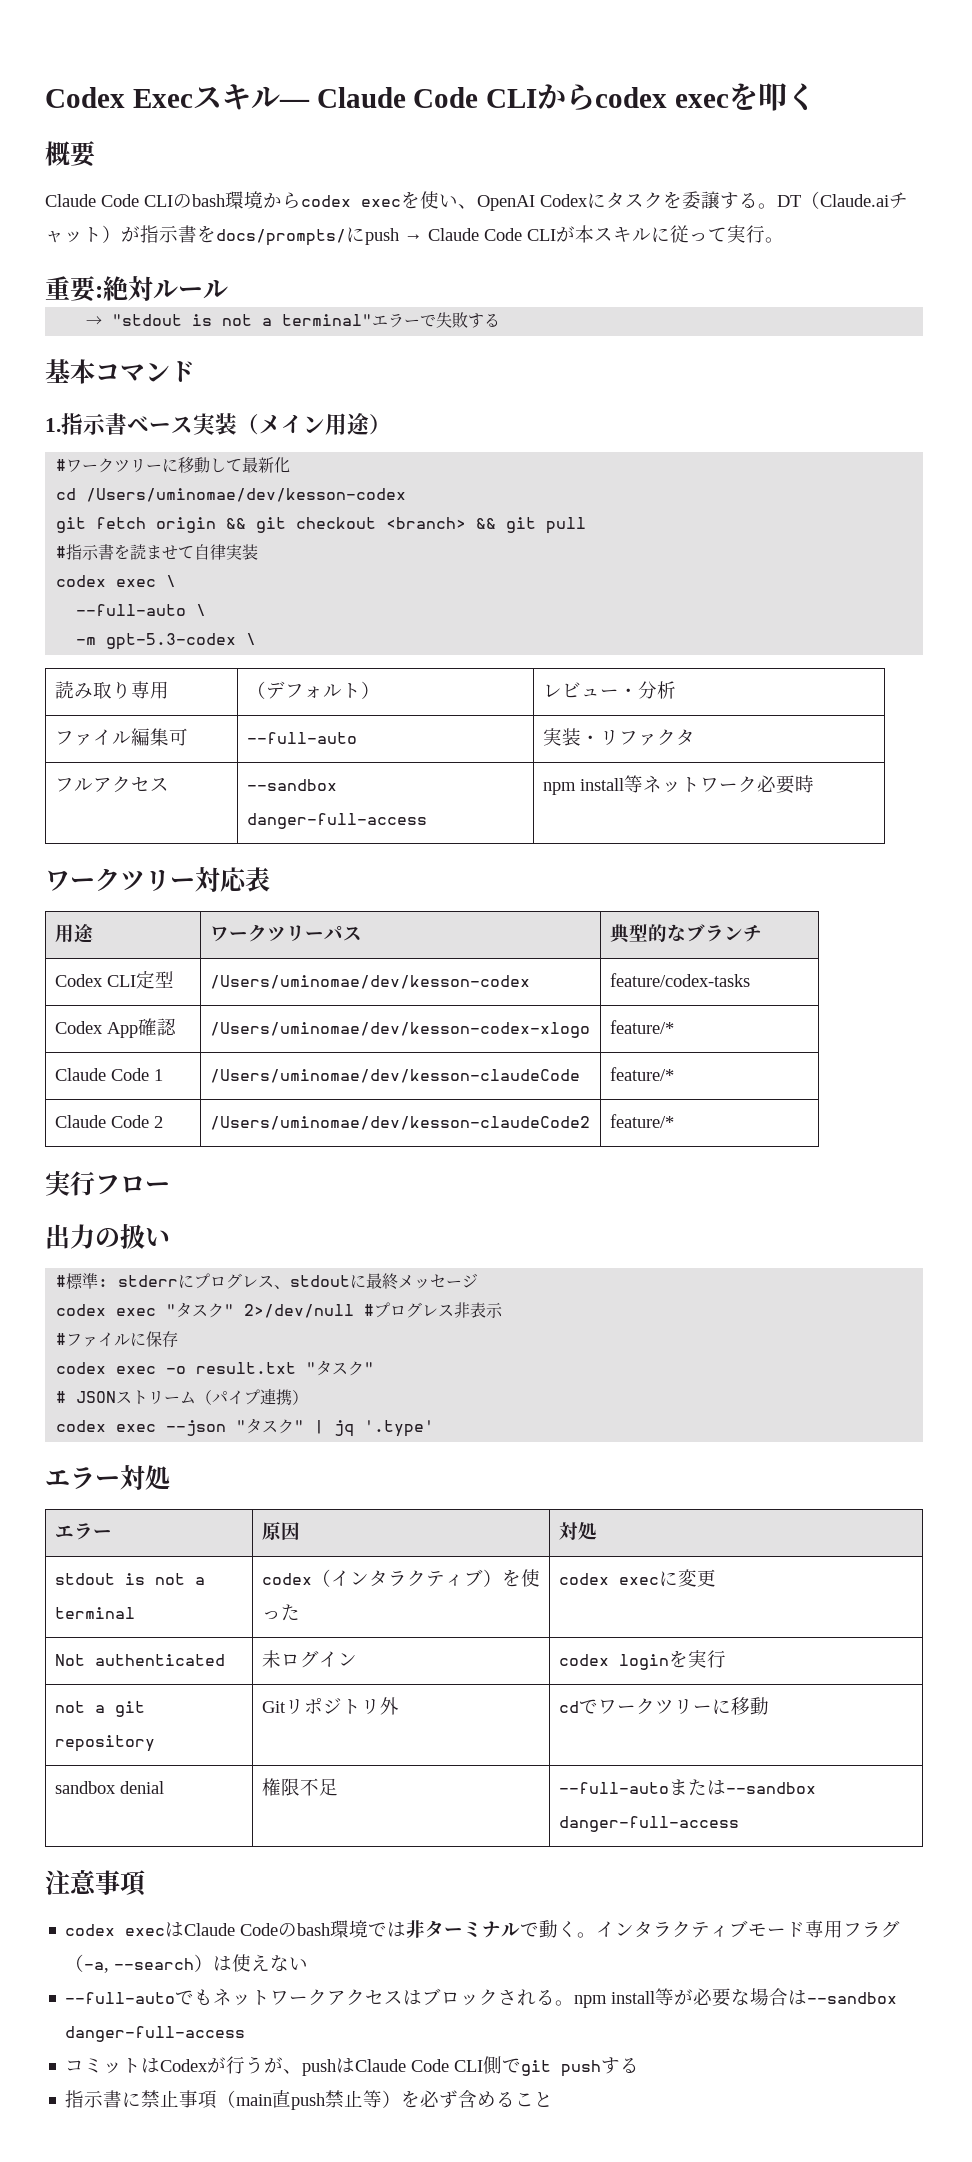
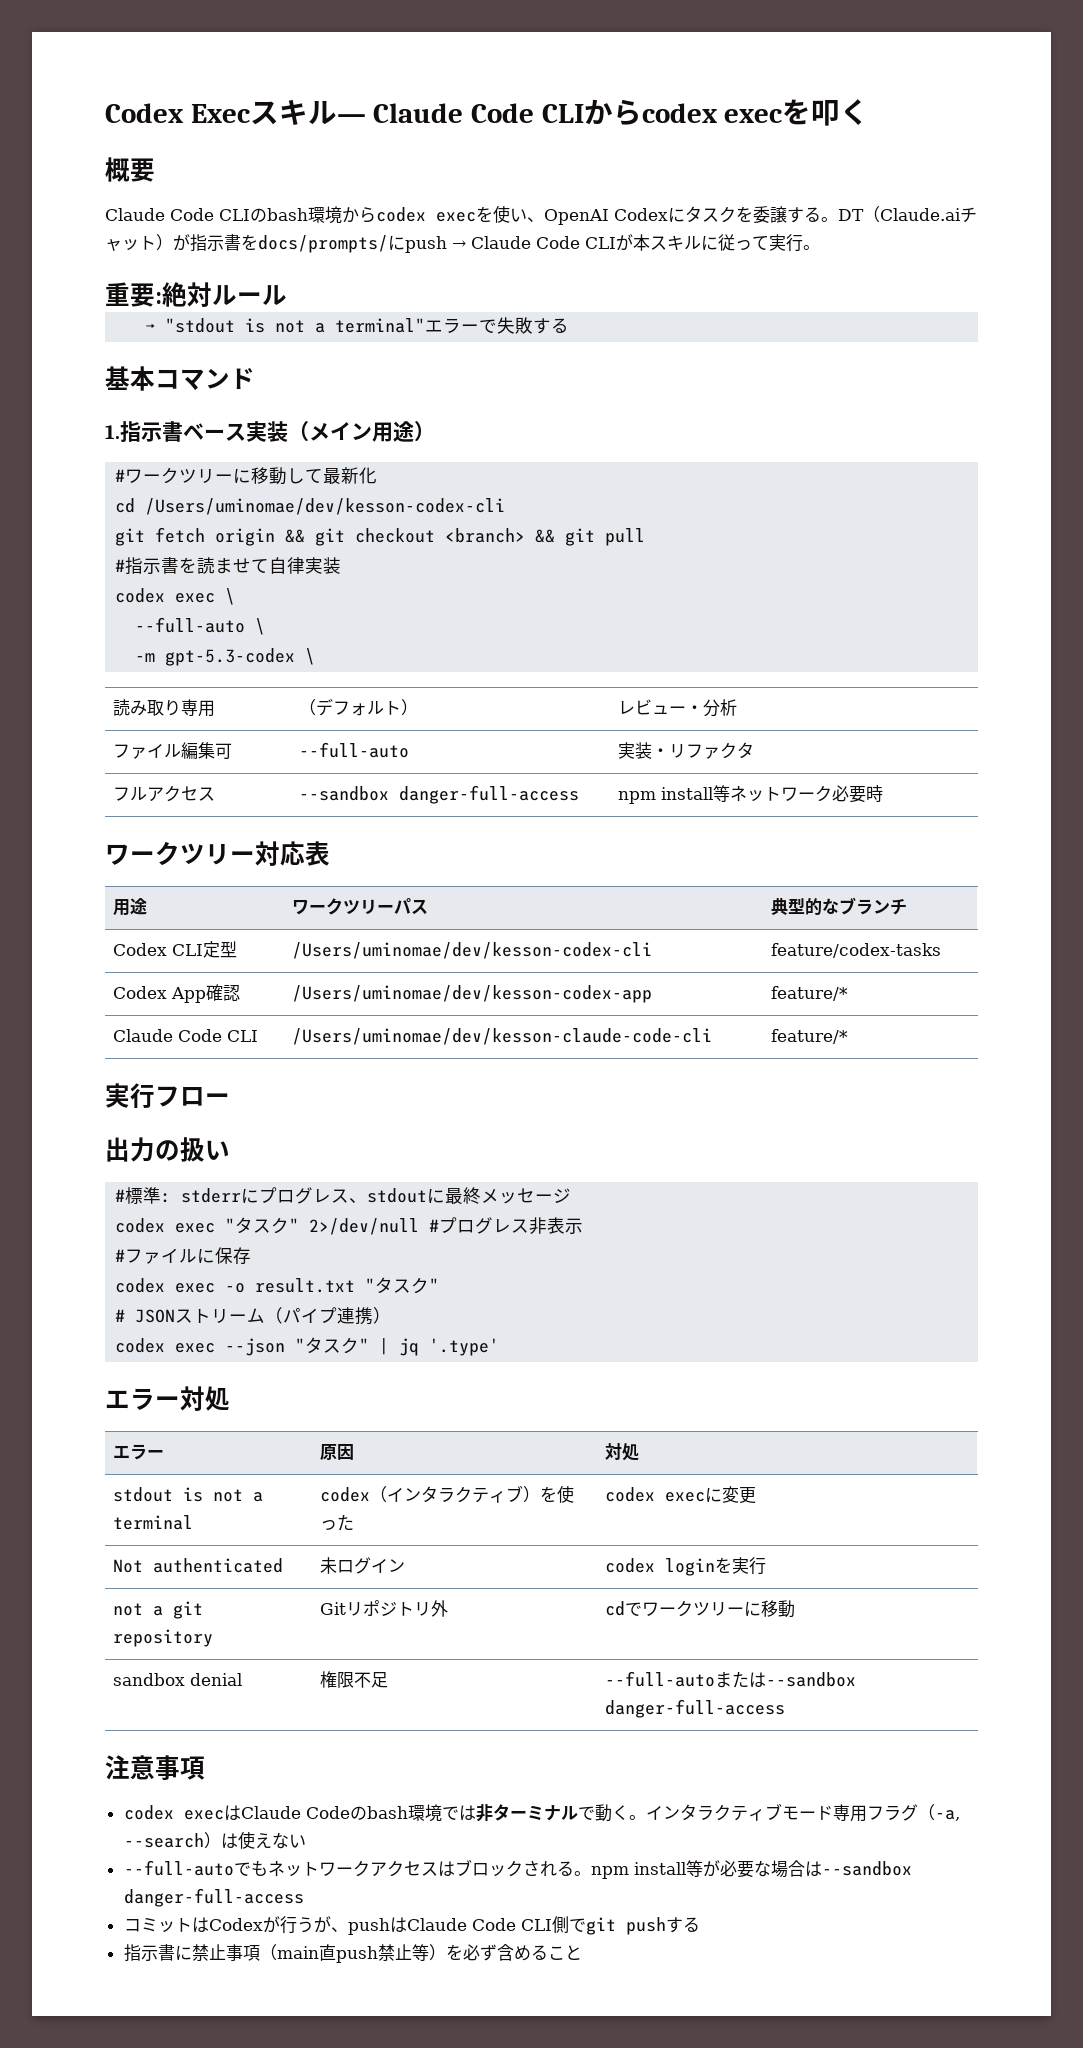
- cd /Users/uminomae/dev/kesson-codex
+ cd /Users/uminomae/dev/kesson-codex-cli
- Codex CLI定型 | /Users/uminomae/dev/kesson-codex | feature/codex-tasks
+ Codex CLI定型 | /Users/uminomae/dev/kesson-codex-cli | feature/codex-tasks
- Codex App確認 | /Users/uminomae/dev/kesson-codex-xlogo | feature/*
- Claude Code 1 | /Users/uminomae/dev/kesson-claudeCode | feature/*
- Claude Code 2 | /Users/uminomae/dev/kesson-claudeCode2 | feature/*
+ Codex App確認 | /Users/uminomae/dev/kesson-codex-app | feature/*
+ Claude Code CLI | /Users/uminomae/dev/kesson-claude-code-cli | feature/*

